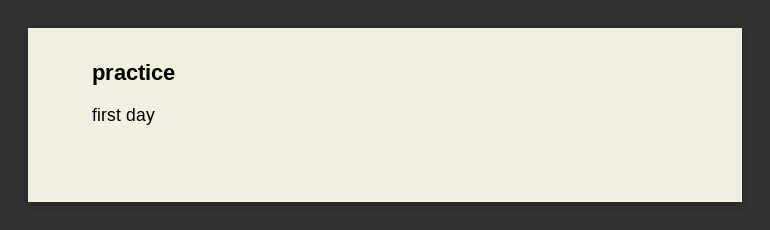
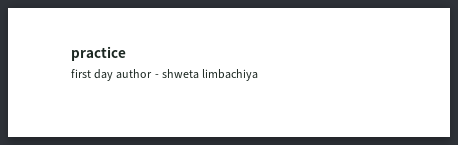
- first day
+ first day author - shweta limbachiya

